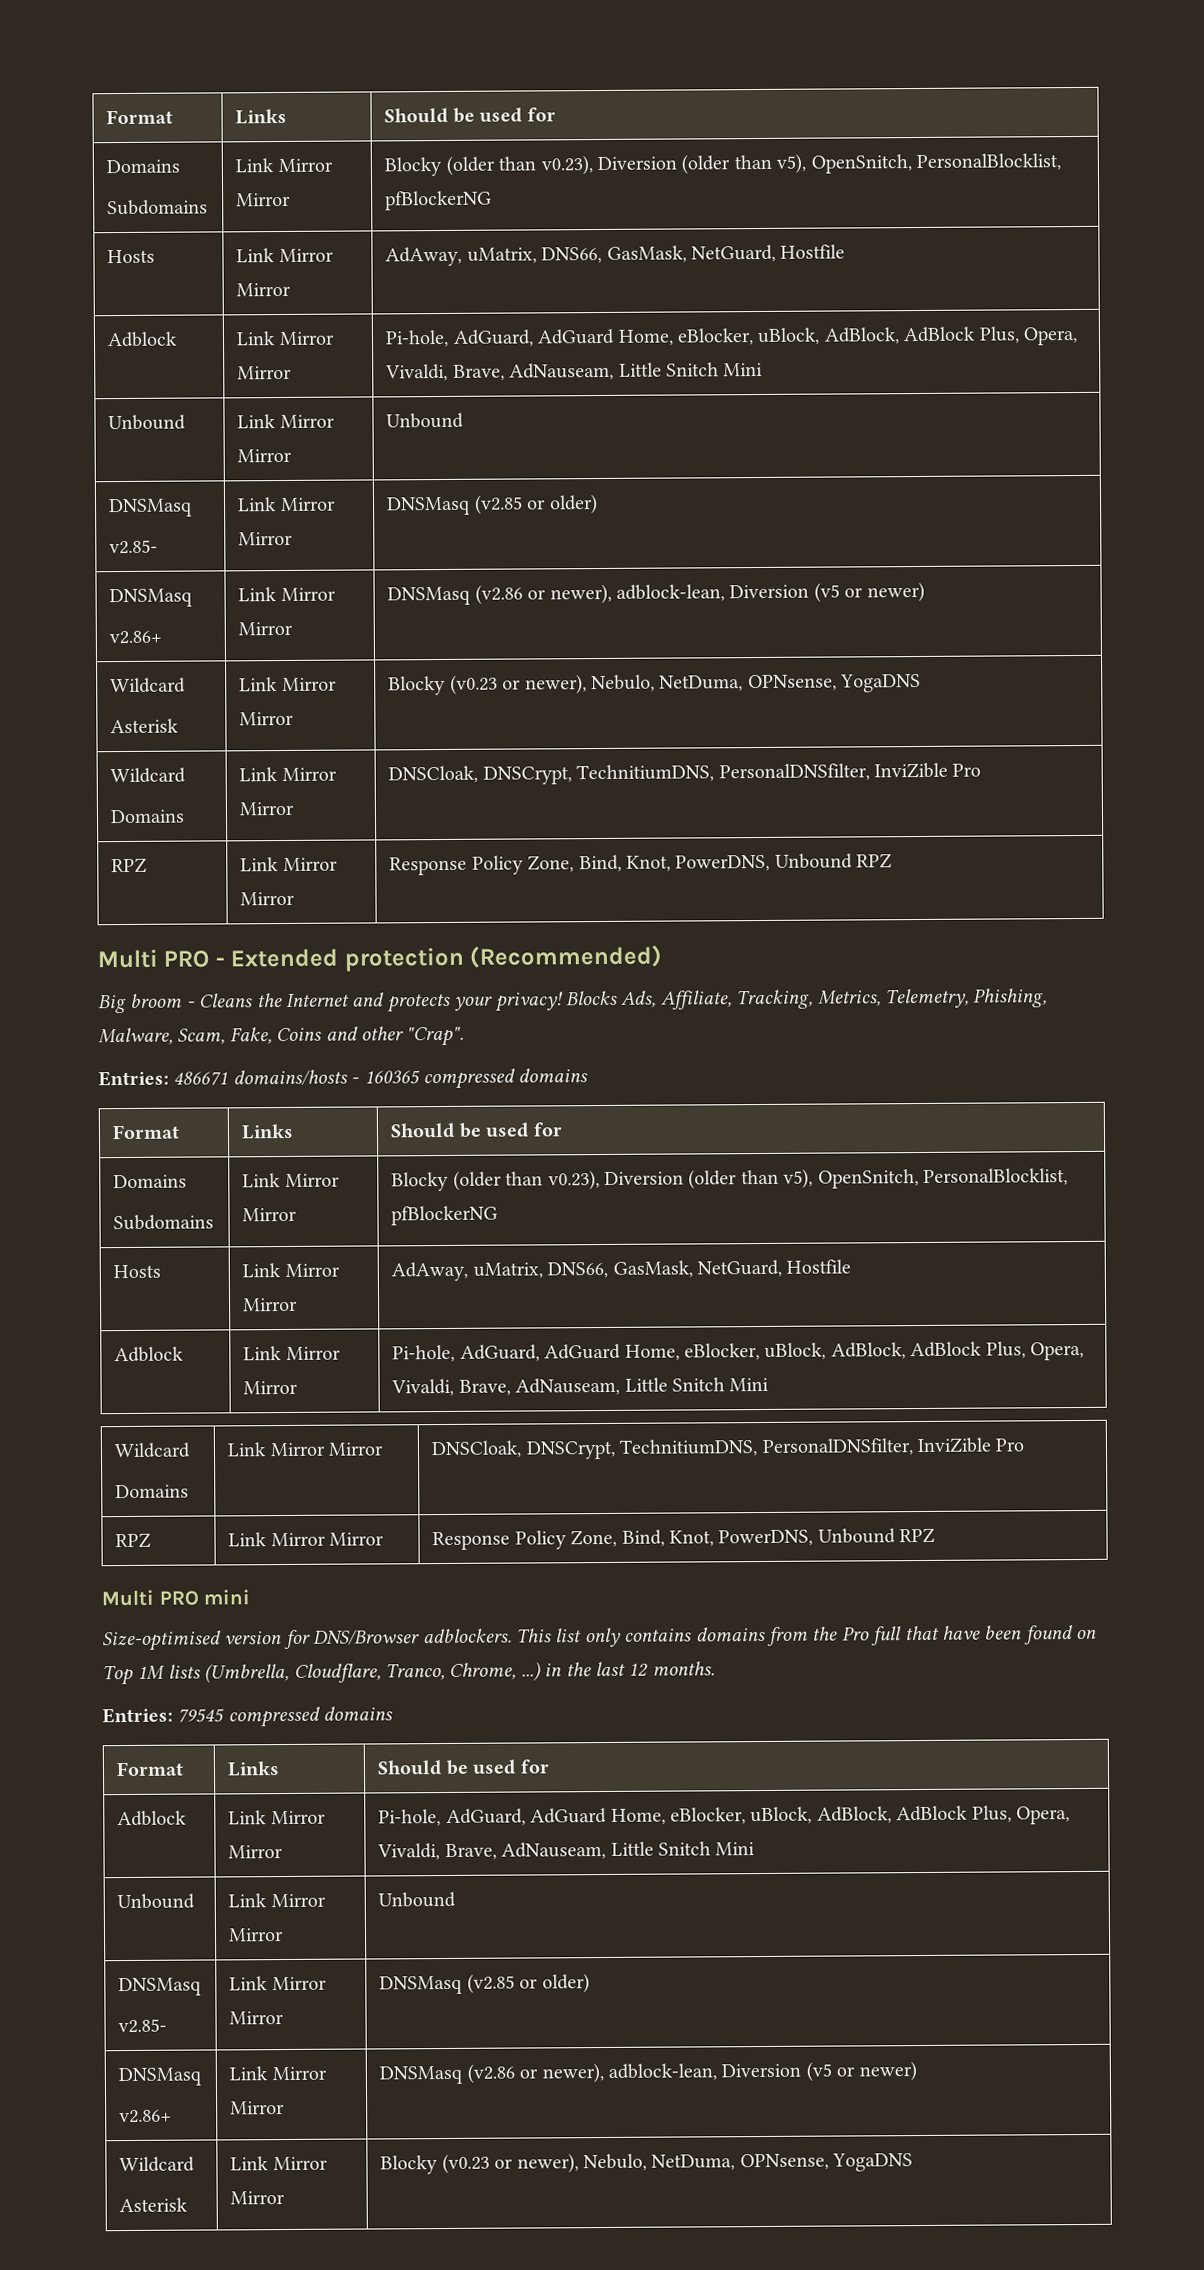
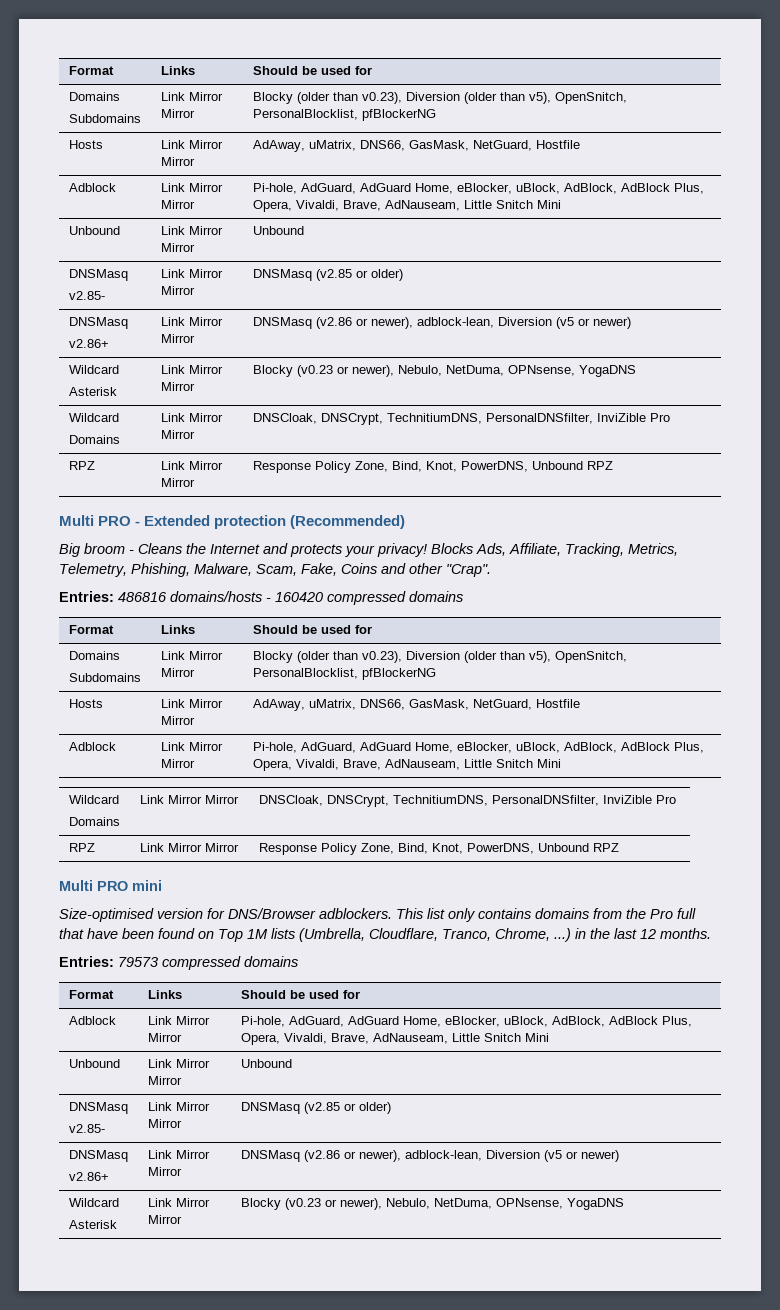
- Entries: 486671 domains/hosts - 160365 compressed domains
+ Entries: 486816 domains/hosts - 160420 compressed domains
- Entries: 79545 compressed domains
+ Entries: 79573 compressed domains

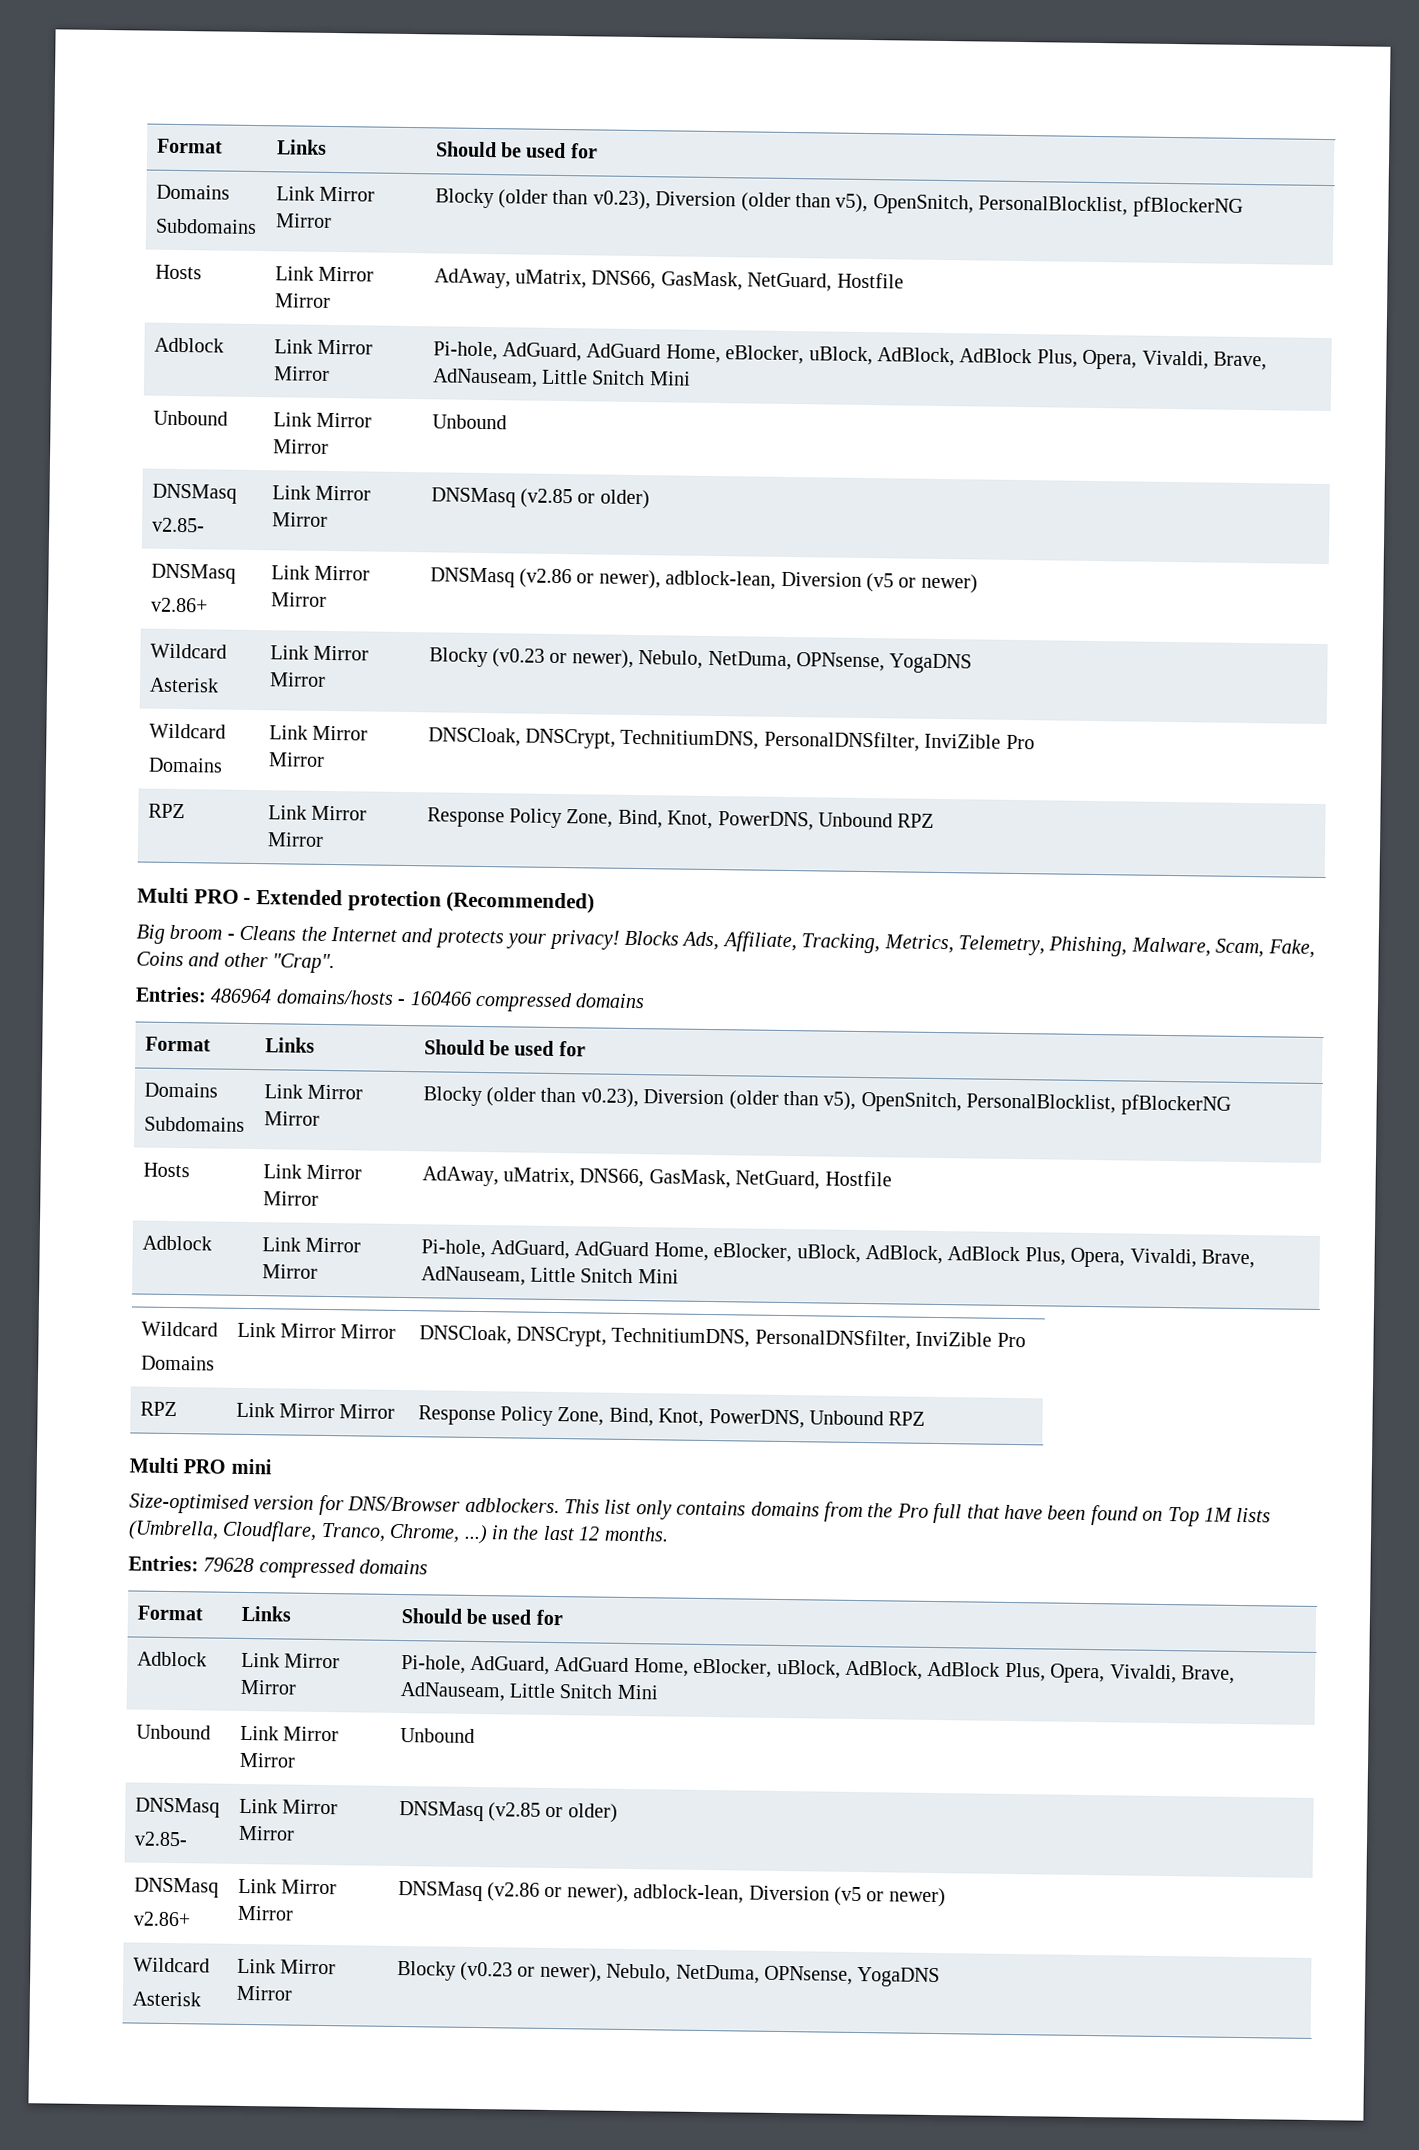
- Entries: 486816 domains/hosts - 160420 compressed domains
+ Entries: 486964 domains/hosts - 160466 compressed domains
- Entries: 79573 compressed domains
+ Entries: 79628 compressed domains

